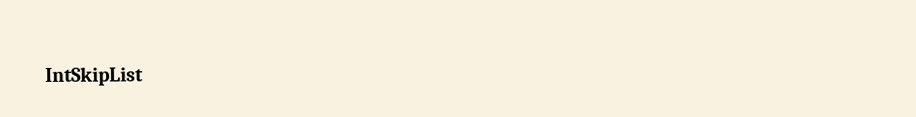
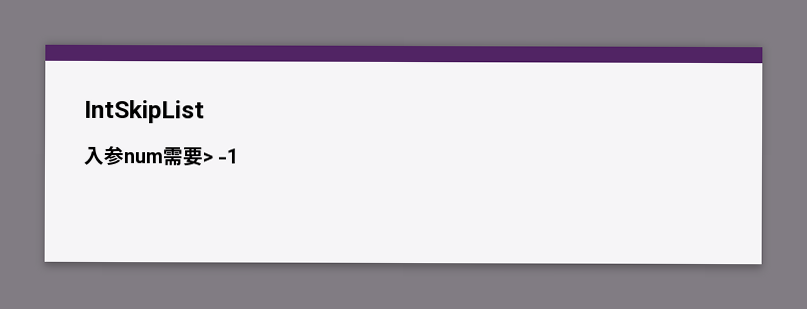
+ 入参num需要> -1

